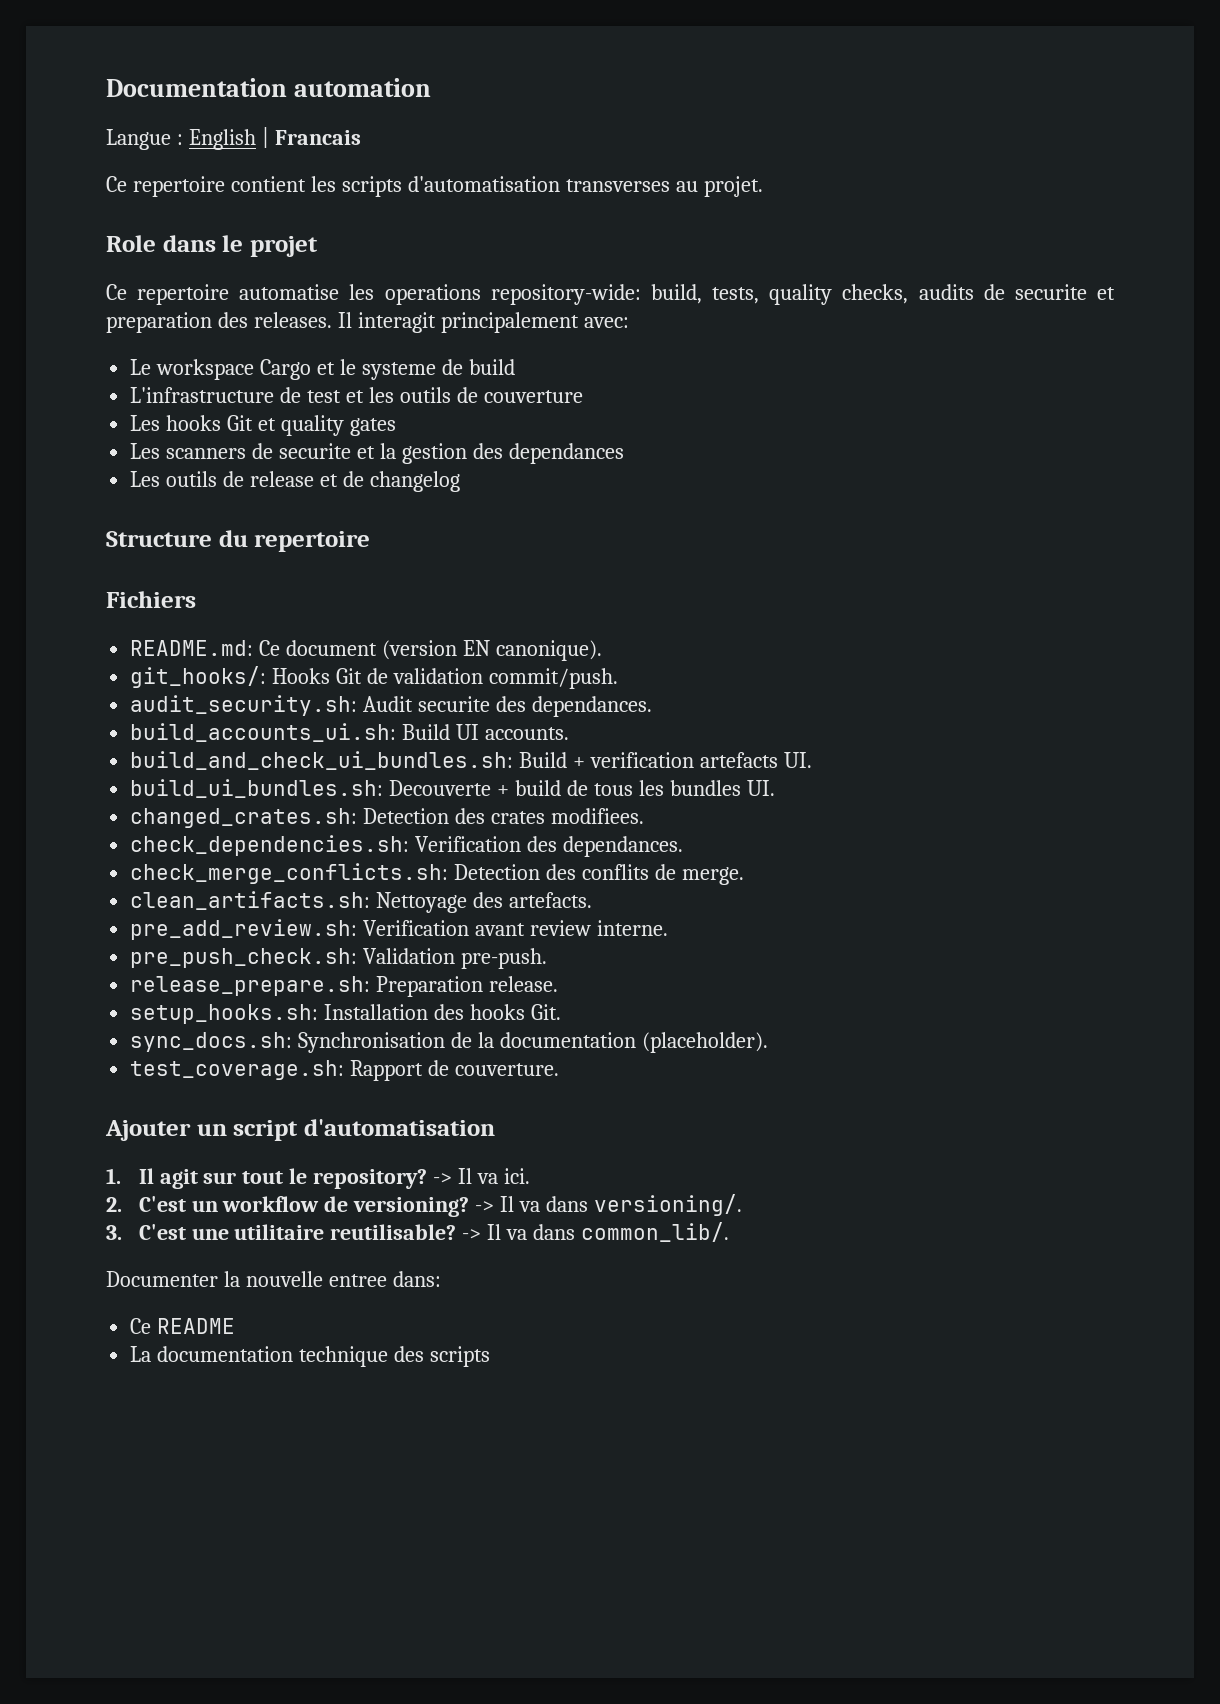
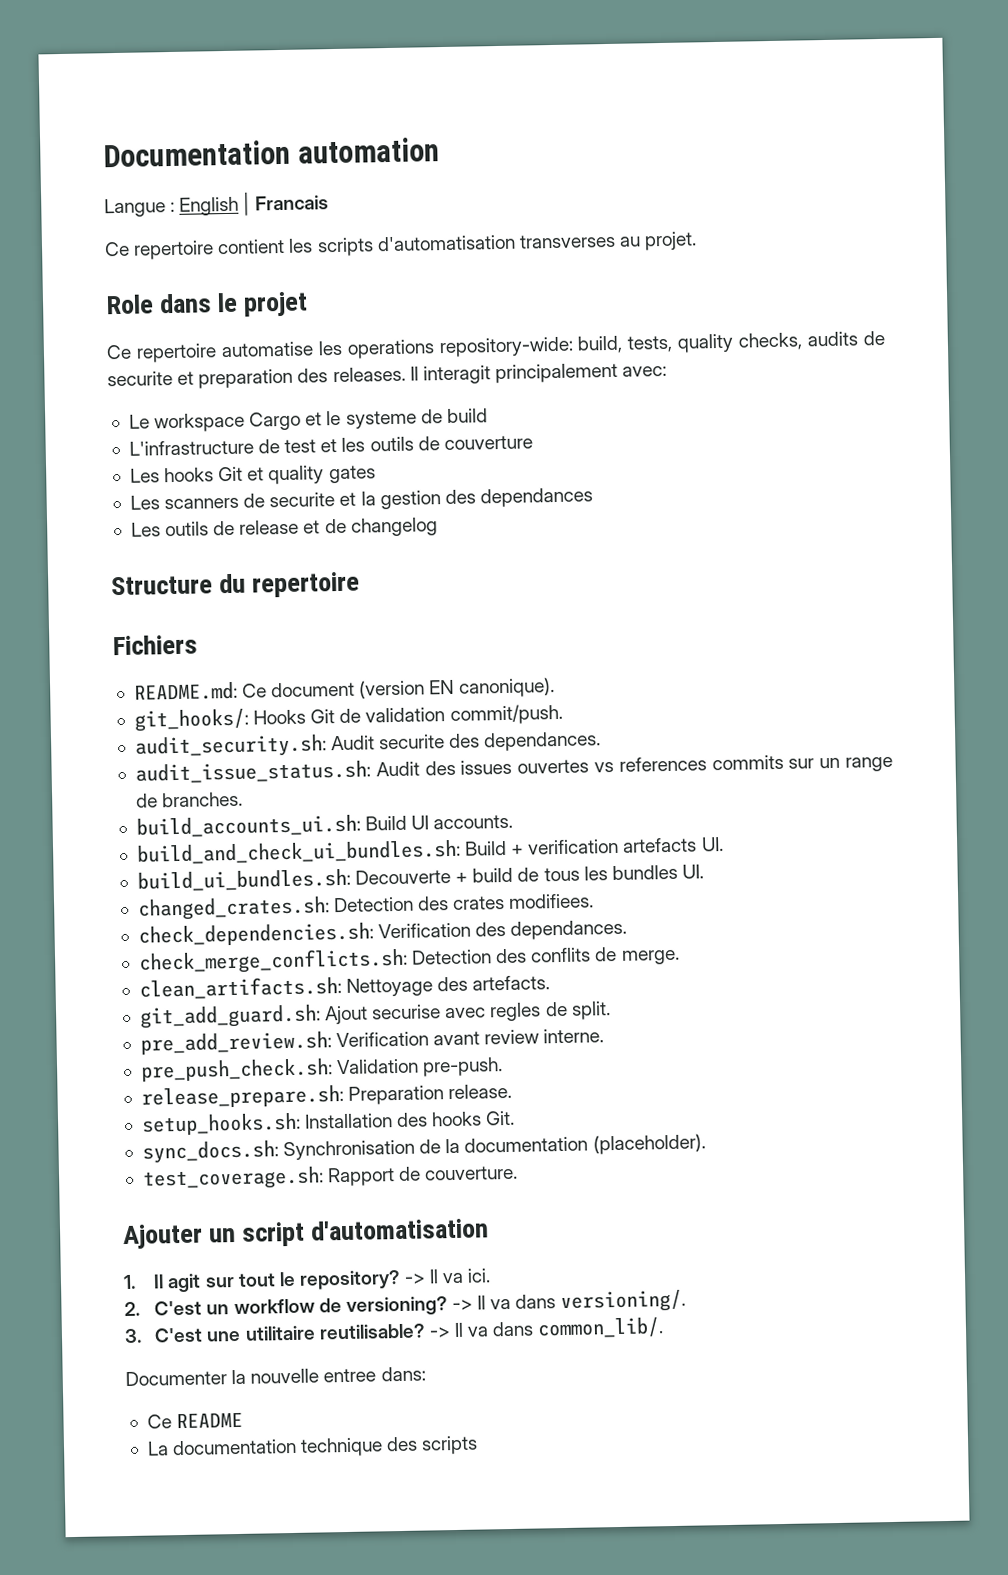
+ audit_issue_status.sh: Audit des issues ouvertes vs references commits sur un range de branches.
+ git_add_guard.sh: Ajout securise avec regles de split.

